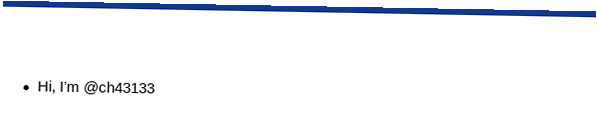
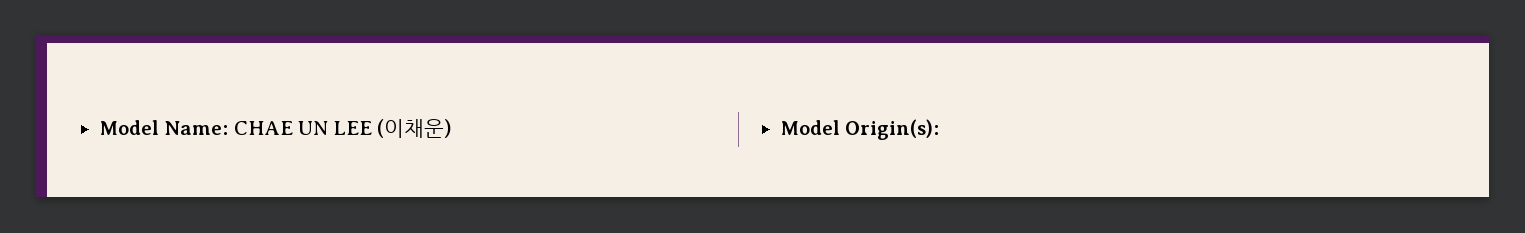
- Hi, I’m @ch43133
+ Model Name: CHAE UN LEE (이채운)
+ Model Origin(s):

